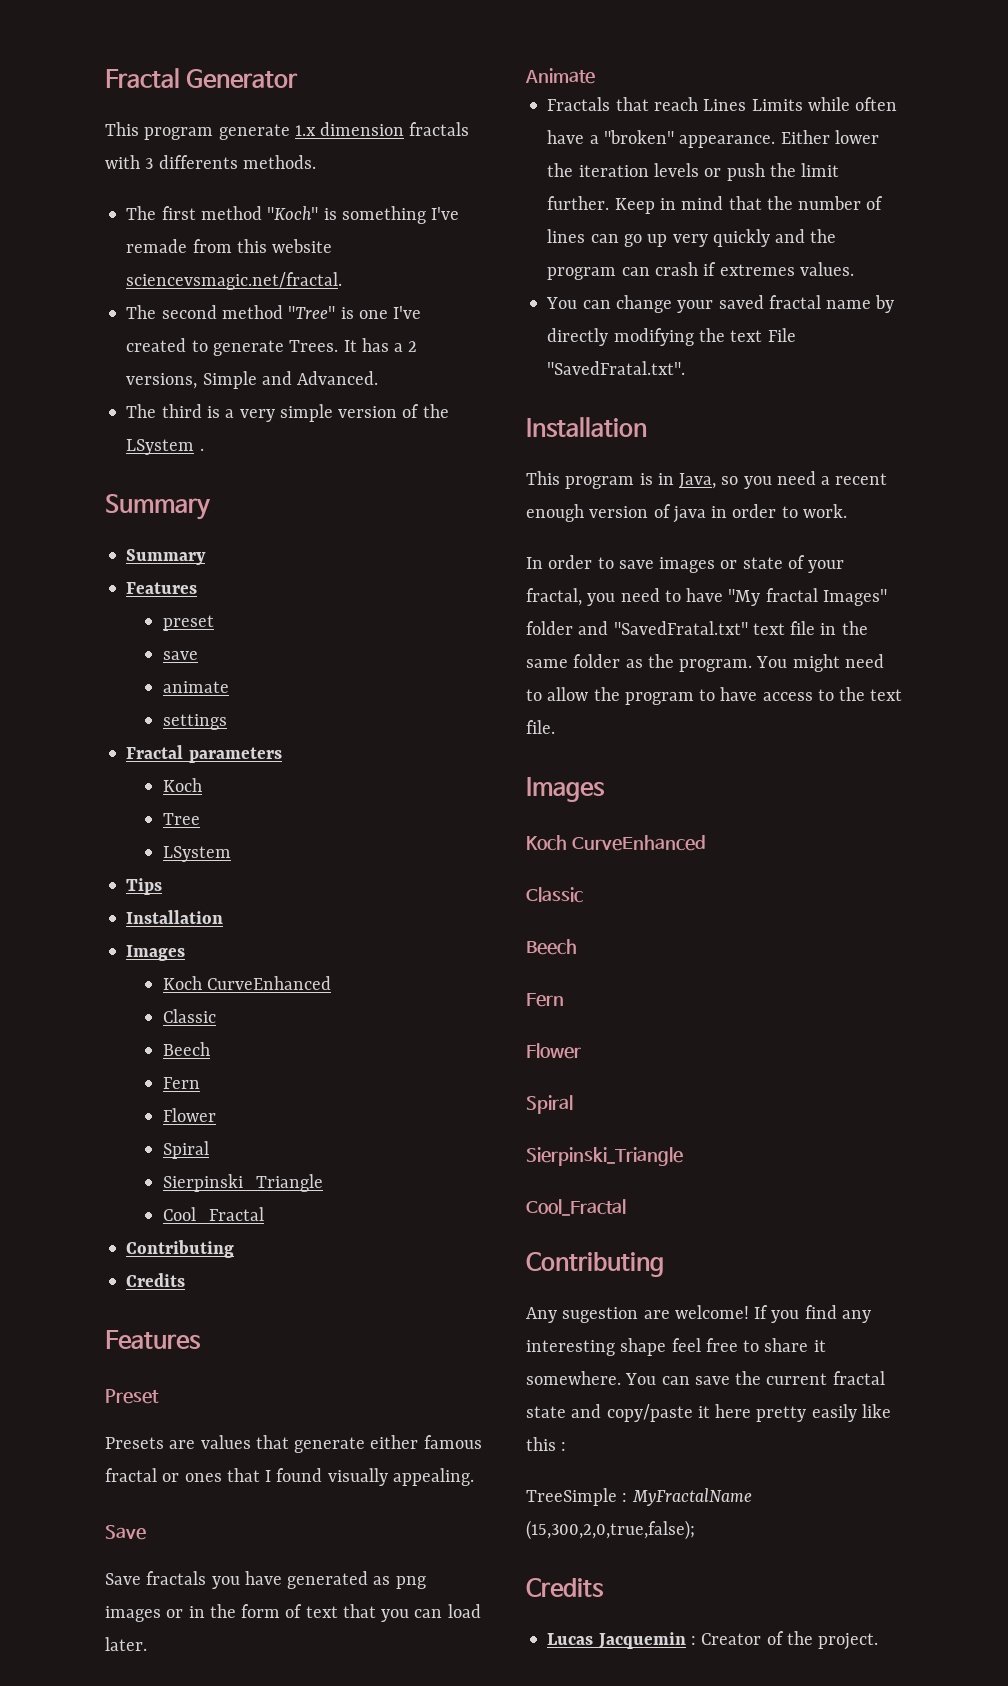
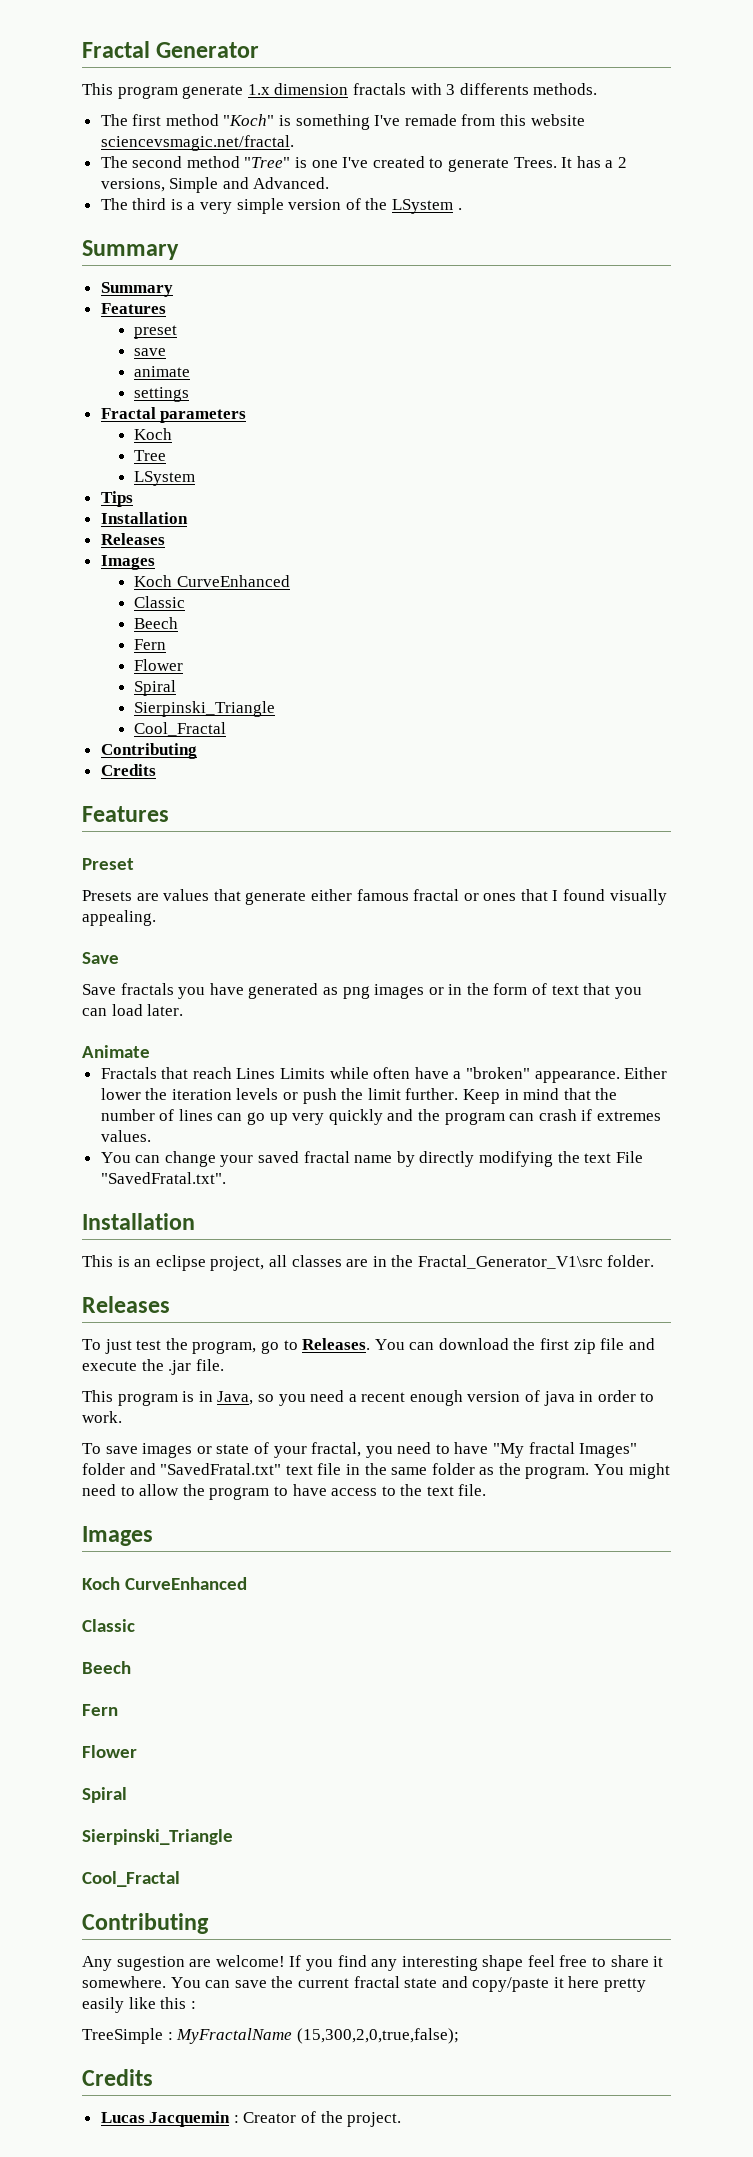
  Tips
  Installation
+ Releases
+ This is an eclipse project, all classes are in the Fractal_Generator_V1\src folder.
+ Releases
+ To just test the program, go to Releases. You can download the first zip file and execute the .jar file.
- In order to save images or state of your fractal, you need to have "My fractal Images" folder and "SavedFratal.txt" text file in the same folder as the program.
+ To save images or state of your fractal, you need to have "My fractal Images" folder and "SavedFratal.txt" text file in the same folder as the program.

